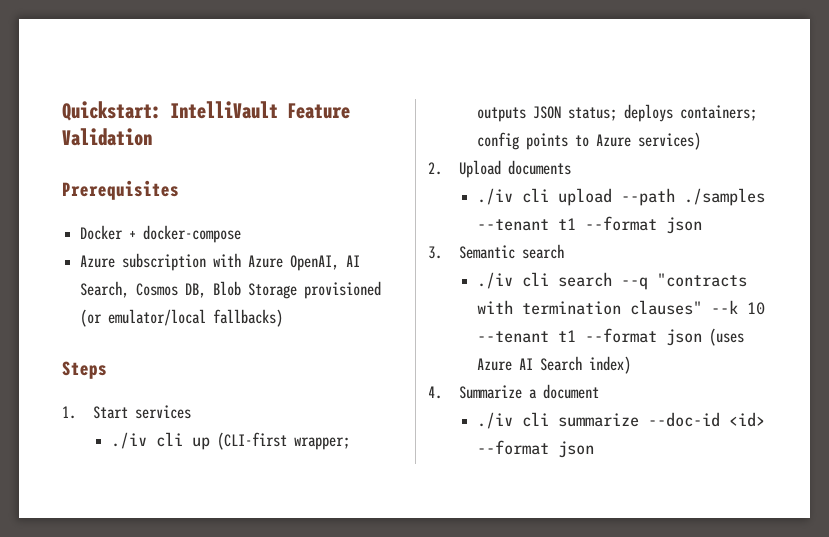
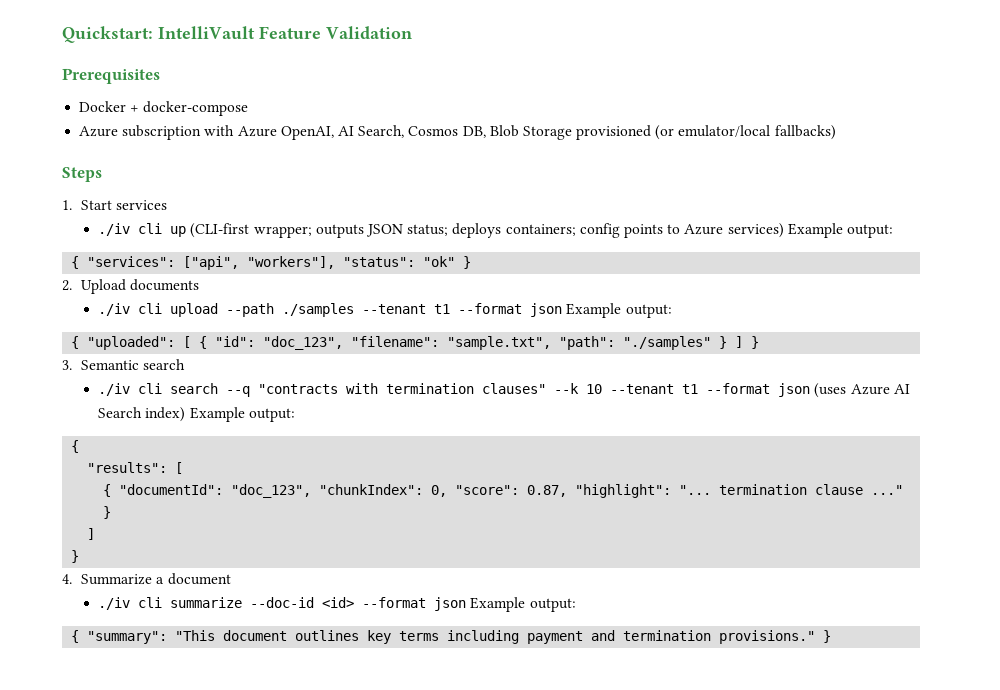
- ./iv cli up (CLI-first wrapper; outputs JSON status; deploys containers; config points to Azure services)
+ ./iv cli up (CLI-first wrapper; outputs JSON status; deploys containers; config points to Azure services) Example output:
+ { "services": ["api", "workers"], "status": "ok" }
- ./iv cli upload --path ./samples --tenant t1 --format json
+ ./iv cli upload --path ./samples --tenant t1 --format json Example output:
+ { "uploaded": [ { "id": "doc_123", "filename": "sample.txt", "path": "./samples" } ] }
- ./iv cli search --q "contracts with termination clauses" --k 10 --tenant t1 --format json (uses Azure AI Search index)
+ ./iv cli search --q "contracts with termination clauses" --k 10 --tenant t1 --format json (uses Azure AI Search index) Example output:
+ {
+ "results": [
+ { "documentId": "doc_123", "chunkIndex": 0, "score": 0.87, "highlight": "... termination clause ..." }
+ ]
+ }
- ./iv cli summarize --doc-id <id> --format json
+ ./iv cli summarize --doc-id <id> --format json Example output:
+ { "summary": "This document outlines key terms including payment and termination provisions." }

